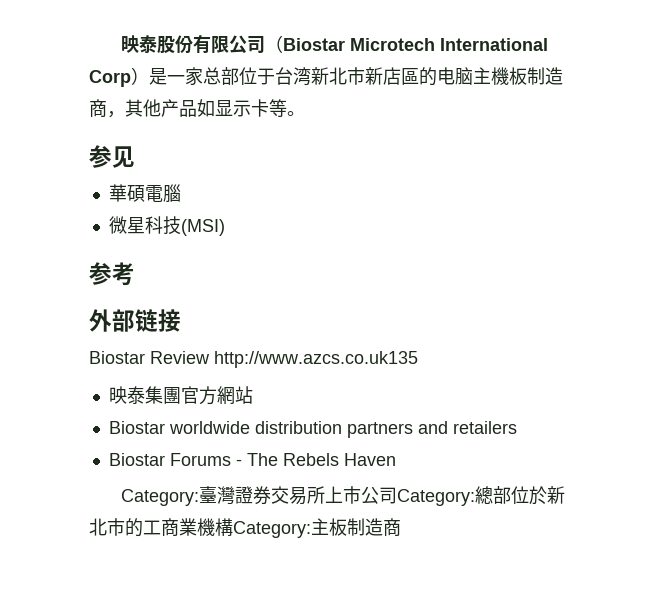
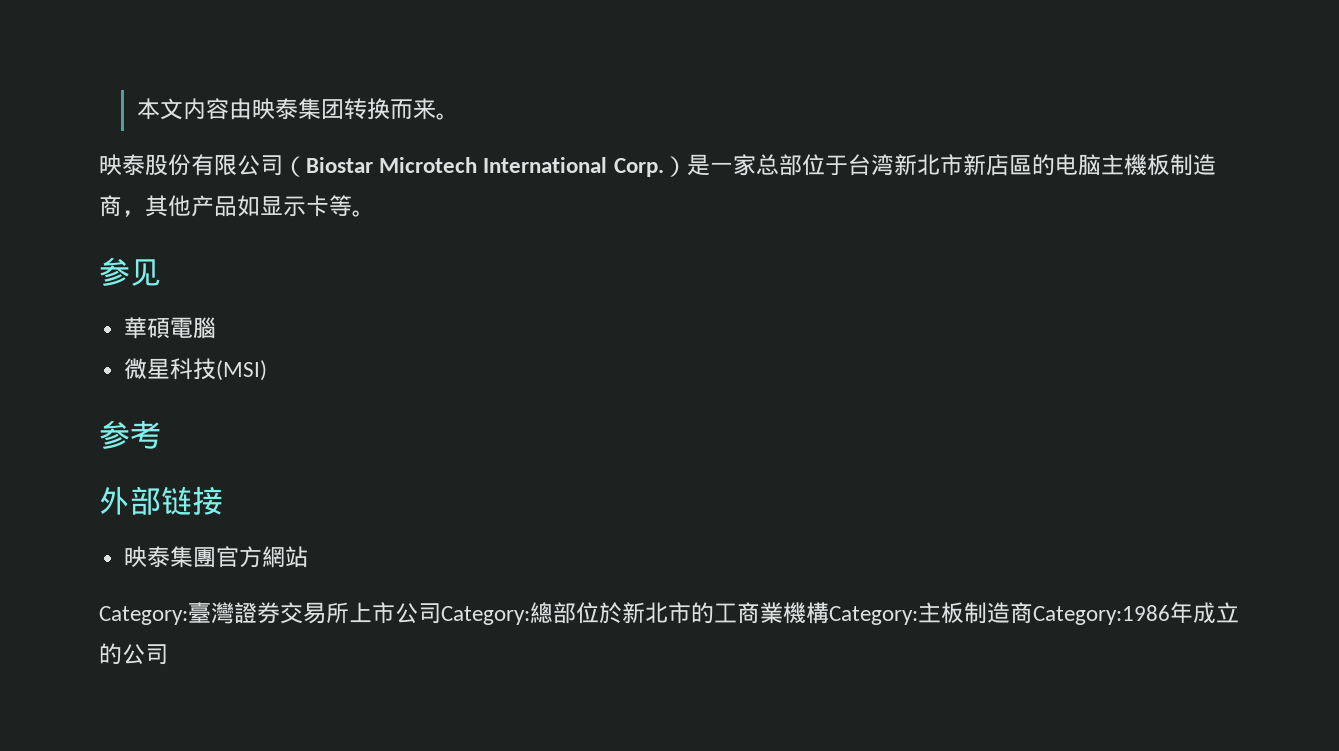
+ 本文内容由映泰集团转换而来。
- 映泰股份有限公司（Biostar Microtech International Corp）是一家总部位于台湾新北市新店區的电脑主機板制造商，其他产品如显示卡等。
+ 映泰股份有限公司（Biostar Microtech International Corp.）是一家总部位于台湾新北市新店區的电脑主機板制造商，其他产品如显示卡等。
- Biostar Review http://www.azcs.co.uk135
- Biostar worldwide distribution partners and retailers
- Biostar Forums - The Rebels Haven
- Category:臺灣證券交易所上市公司Category:總部位於新北市的工商業機構Category:主板制造商
+ Category:臺灣證券交易所上市公司Category:總部位於新北市的工商業機構Category:主板制造商Category:1986年成立的公司

